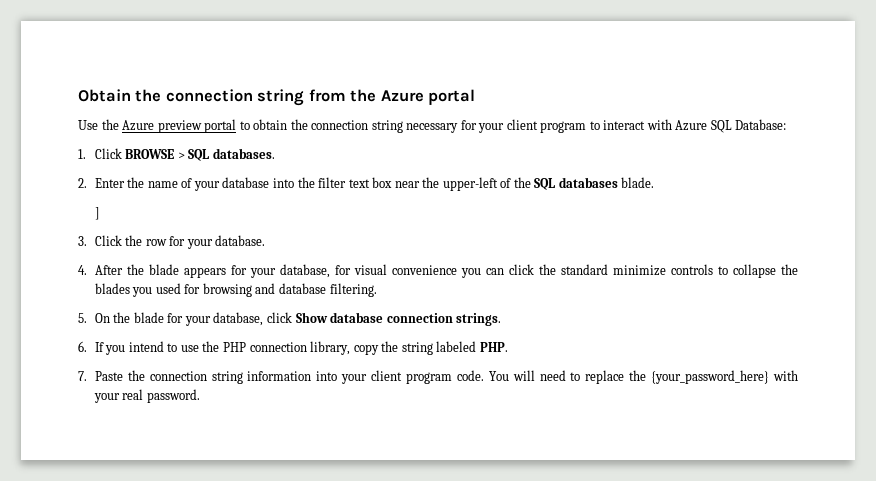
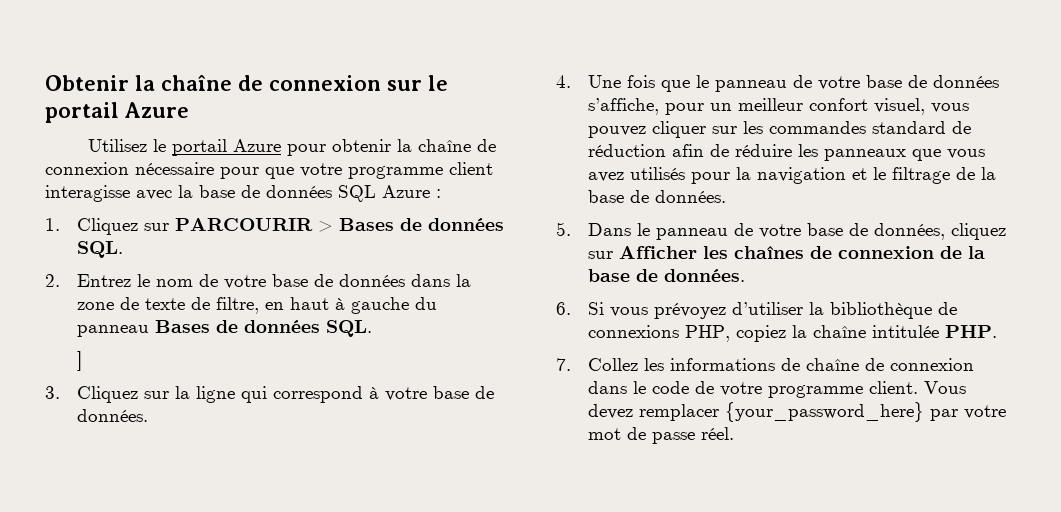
- Obtain the connection string from the Azure portal
- Use the Azure preview portal to obtain the connection string necessary for your client program to interact with Azure SQL Database:
- 1. Click BROWSE > SQL databases.
- 2. Enter the name of your database into the filter text box near the upper-left of the SQL databases blade.
+ Obtenir la chaîne de connexion sur le portail Azure
+ Utilisez le portail Azure pour obtenir la chaîne de connexion nécessaire pour que votre programme client interagisse avec la base de données SQL Azure :
+ 1. Cliquez sur PARCOURIR > Bases de données SQL.
+ 2. Entrez le nom de votre base de données dans la zone de texte de filtre, en haut à gauche du panneau Bases de données SQL.
  ]
- 3. Click the row for your database.
- 4. After the blade appears for your database, for visual convenience you can click the standard minimize controls to collapse the blades you used for browsing and database filtering.
- 5. On the blade for your database, click Show database connection strings.
- 6. If you intend to use the PHP connection library, copy the string labeled PHP.
- 7. Paste the connection string information into your client program code. You will need to replace the {your_password_here} with your real password.
+ 3. Cliquez sur la ligne qui correspond à votre base de données.
+ 4. Une fois que le panneau de votre base de données s’affiche, pour un meilleur confort visuel, vous pouvez cliquer sur les commandes standard de réduction afin de réduire les panneaux que vous avez utilisés pour la navigation et le filtrage de la base de données.
+ 5. Dans le panneau de votre base de données, cliquez sur Afficher les chaînes de connexion de la base de données.
+ 6. Si vous prévoyez d’utiliser la bibliothèque de connexions PHP, copiez la chaîne intitulée PHP.
+ 7. Collez les informations de chaîne de connexion dans le code de votre programme client. Vous devez remplacer {your_password_here} par votre mot de passe réel.

